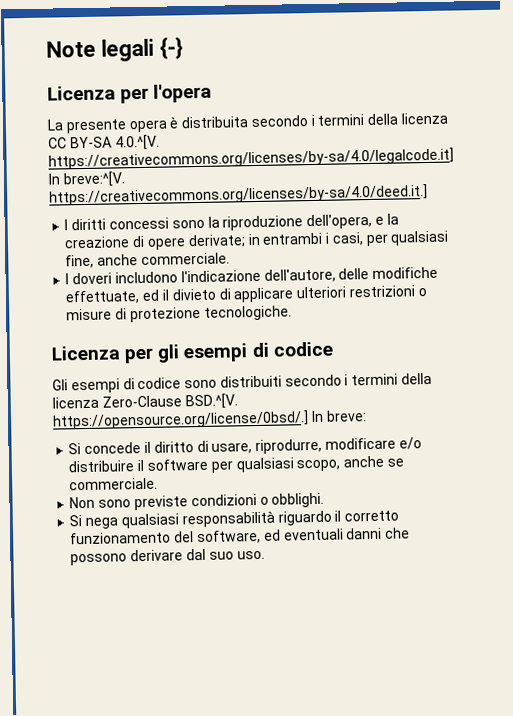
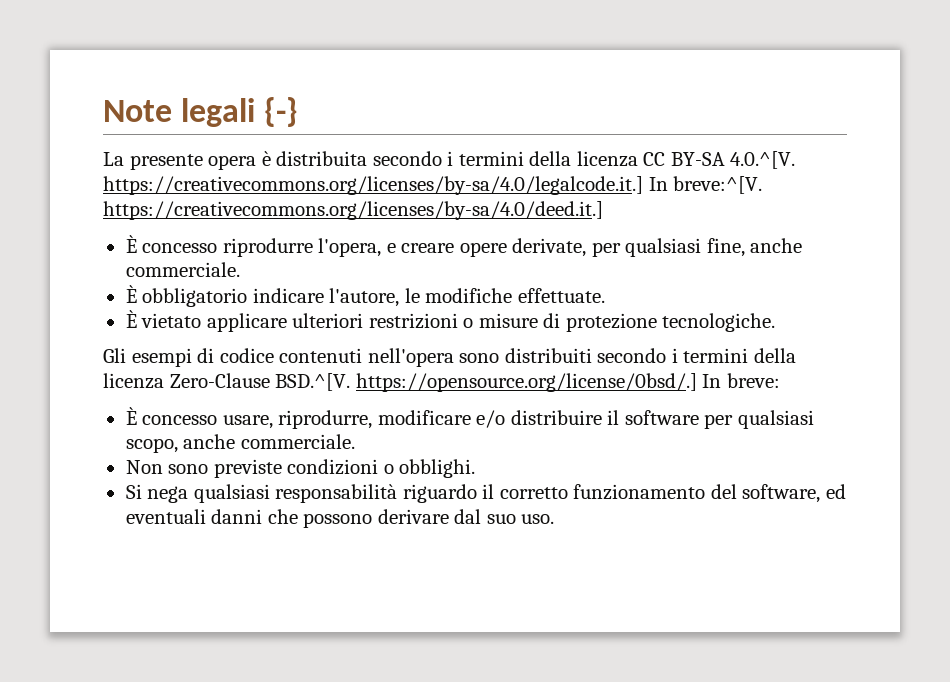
- Licenza per l'opera
- La presente opera è distribuita secondo i termini della licenza CC BY-SA 4.0.^[V. https://creativecommons.org/licenses/by-sa/4.0/legalcode.it] In breve:^[V. https://creativecommons.org/licenses/by-sa/4.0/deed.it.]
+ La presente opera è distribuita secondo i termini della licenza CC BY-SA 4.0.^[V. https://creativecommons.org/licenses/by-sa/4.0/legalcode.it.] In breve:^[V. https://creativecommons.org/licenses/by-sa/4.0/deed.it.]
- I diritti concessi sono la riproduzione dell'opera, e la creazione di opere derivate; in entrambi i casi, per qualsiasi fine, anche commerciale.
+ È concesso riprodurre l'opera, e creare opere derivate, per qualsiasi fine, anche commerciale.
- I doveri includono l'indicazione dell'autore, delle modifiche effettuate, ed il divieto di applicare ulteriori restrizioni o misure di protezione tecnologiche.
+ È obbligatorio indicare l'autore, le modifiche effettuate.
+ È vietato applicare ulteriori restrizioni o misure di protezione tecnologiche.
- Licenza per gli esempi di codice
- Gli esempi di codice sono distribuiti secondo i termini della licenza Zero-Clause BSD.^[V. https://opensource.org/license/0bsd/.] In breve:
+ Gli esempi di codice contenuti nell'opera sono distribuiti secondo i termini della licenza Zero-Clause BSD.^[V. https://opensource.org/license/0bsd/.] In breve:
- Si concede il diritto di usare, riprodurre, modificare e/o distribuire il software per qualsiasi scopo, anche se commerciale.
+ È concesso usare, riprodurre, modificare e/o distribuire il software per qualsiasi scopo, anche commerciale.

